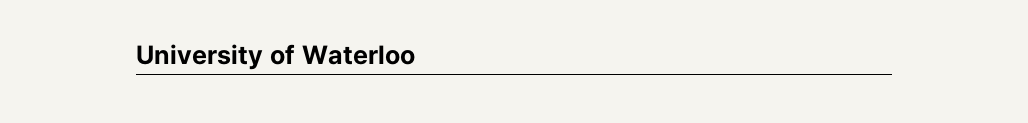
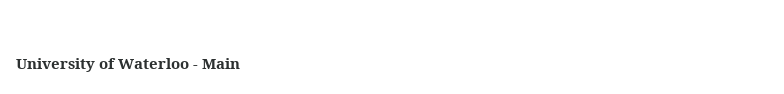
- University of Waterloo
+ University of Waterloo - Main

